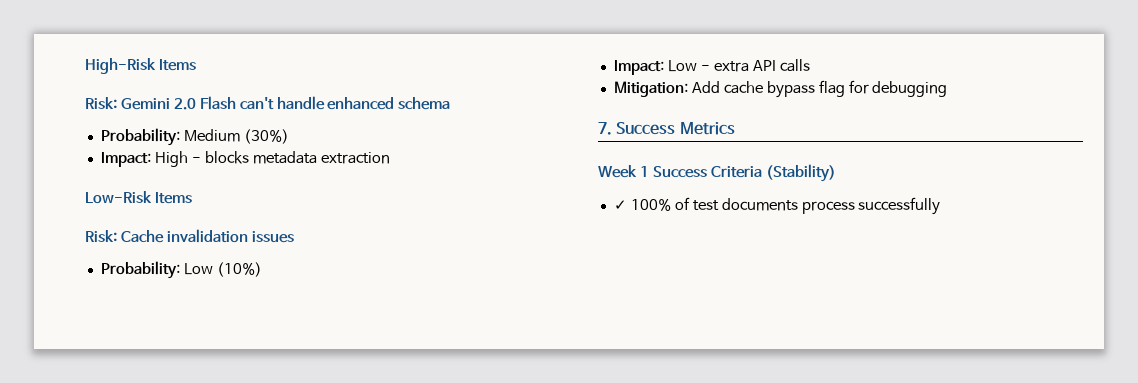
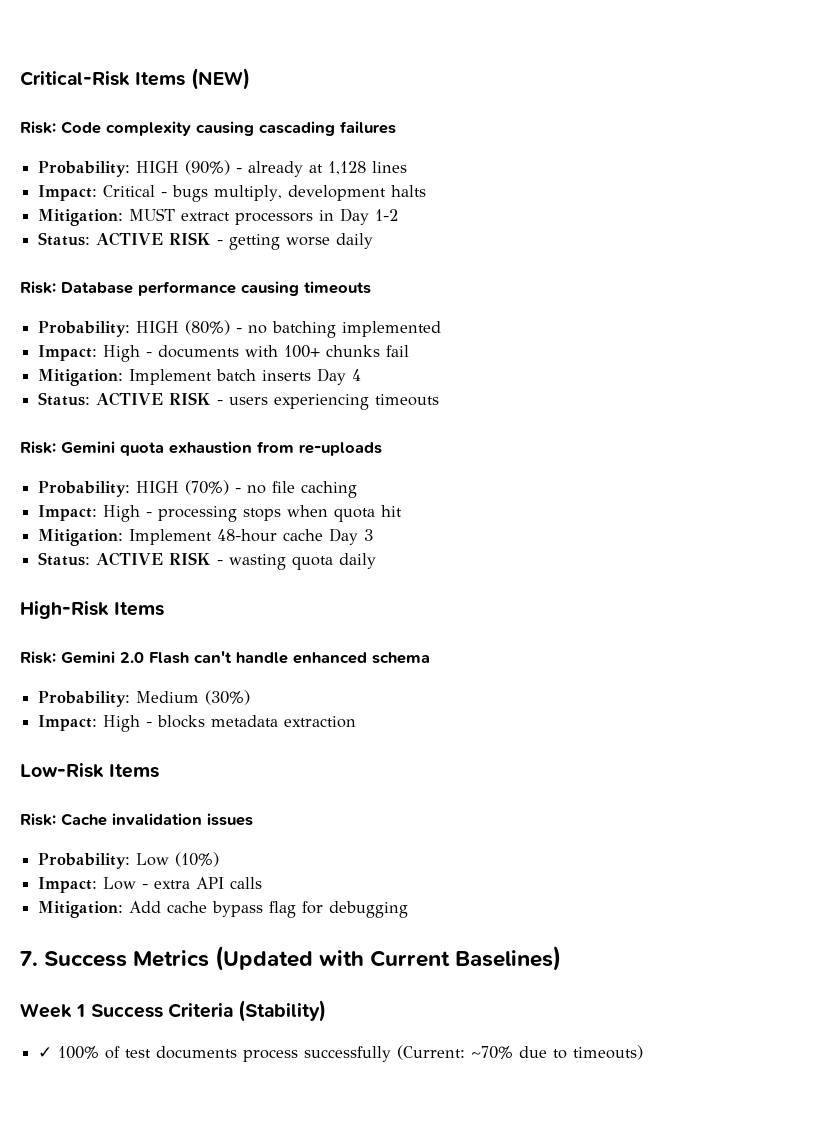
+ Critical-Risk Items (NEW)
+ Risk: Code complexity causing cascading failures
+ Probability: HIGH (90%) - already at 1,128 lines
+ Impact: Critical - bugs multiply, development halts
+ Mitigation: MUST extract processors in Day 1-2
+ Status: ACTIVE RISK - getting worse daily
+ Risk: Database performance causing timeouts
+ Probability: HIGH (80%) - no batching implemented
+ Impact: High - documents with 100+ chunks fail
+ Mitigation: Implement batch inserts Day 4
+ Status: ACTIVE RISK - users experiencing timeouts
+ Risk: Gemini quota exhaustion from re-uploads
+ Probability: HIGH (70%) - no file caching
+ Impact: High - processing stops when quota hit
+ Mitigation: Implement 48-hour cache Day 3
+ Status: ACTIVE RISK - wasting quota daily
- 7. Success Metrics
+ 7. Success Metrics (Updated with Current Baselines)
- ✓ 100% of test documents process successfully
+ ✓ 100% of test documents process successfully (Current: ~70% due to timeouts)

